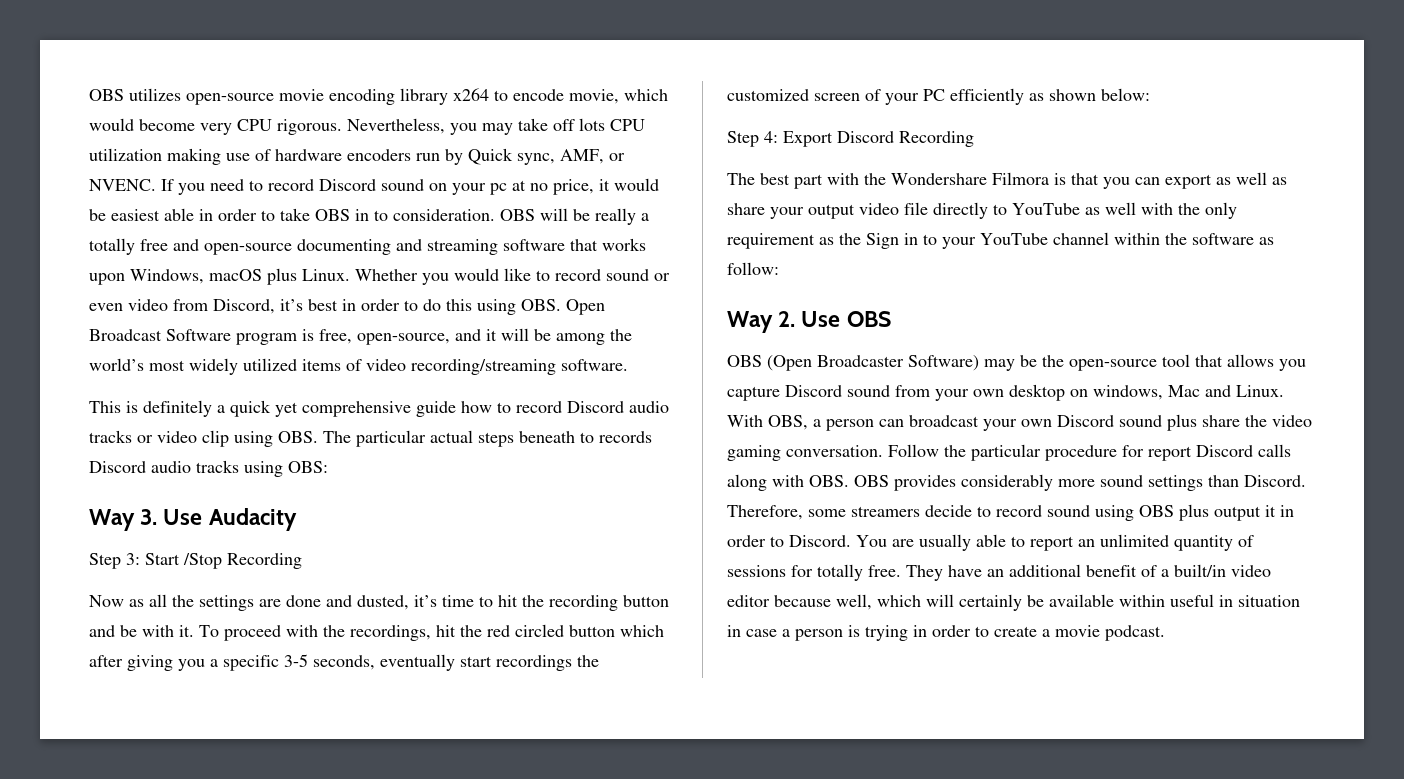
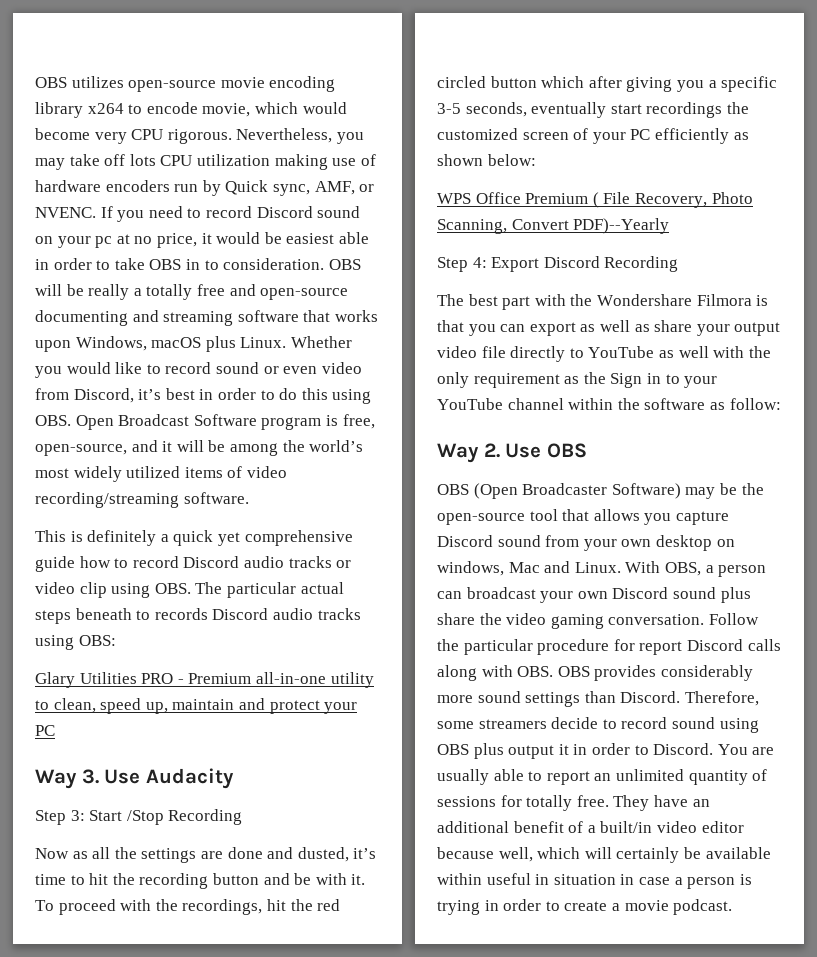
+ Glary Utilities PRO - Premium all-in-one utility to clean, speed up, maintain and protect your PC
+ WPS Office Premium ( File Recovery, Photo Scanning, Convert PDF)--Yearly

